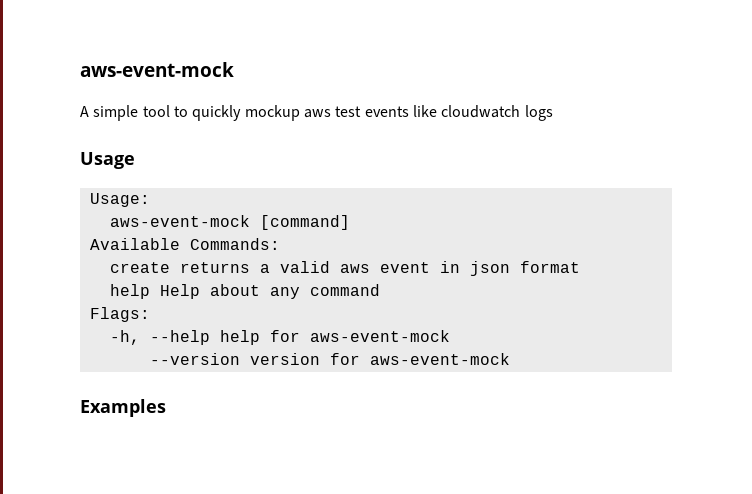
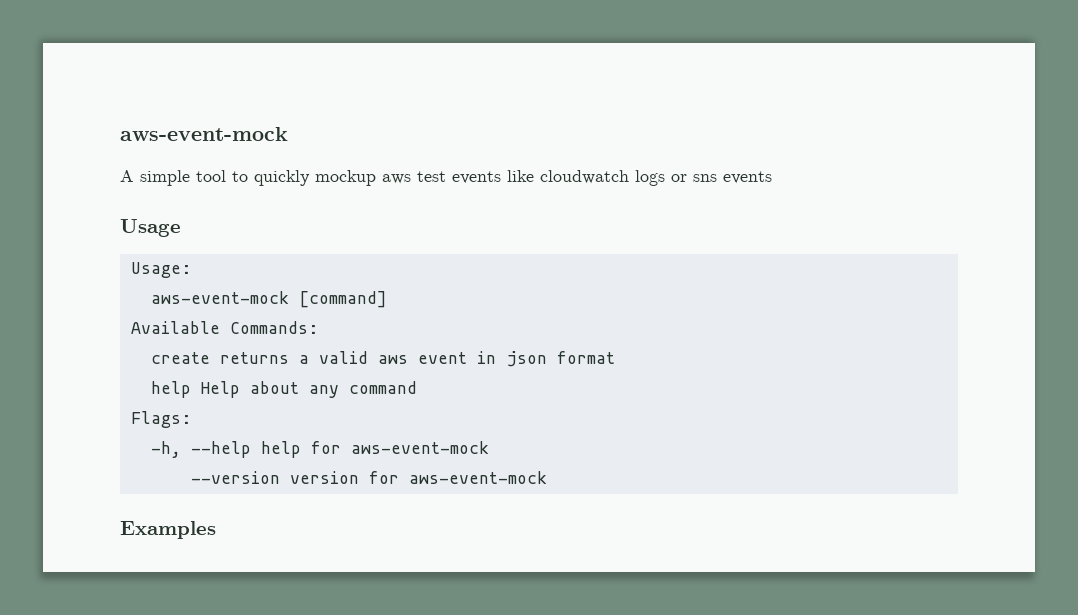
- A simple tool to quickly mockup aws test events like cloudwatch logs
+ A simple tool to quickly mockup aws test events like cloudwatch logs or sns events

